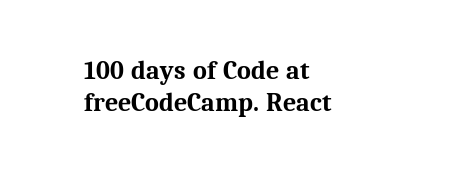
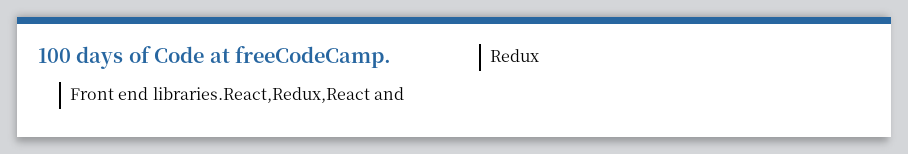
- 100 days of Code at freeCodeCamp. React
+ 100 days of Code at freeCodeCamp.
+ Front end libraries.React,Redux,React and Redux

